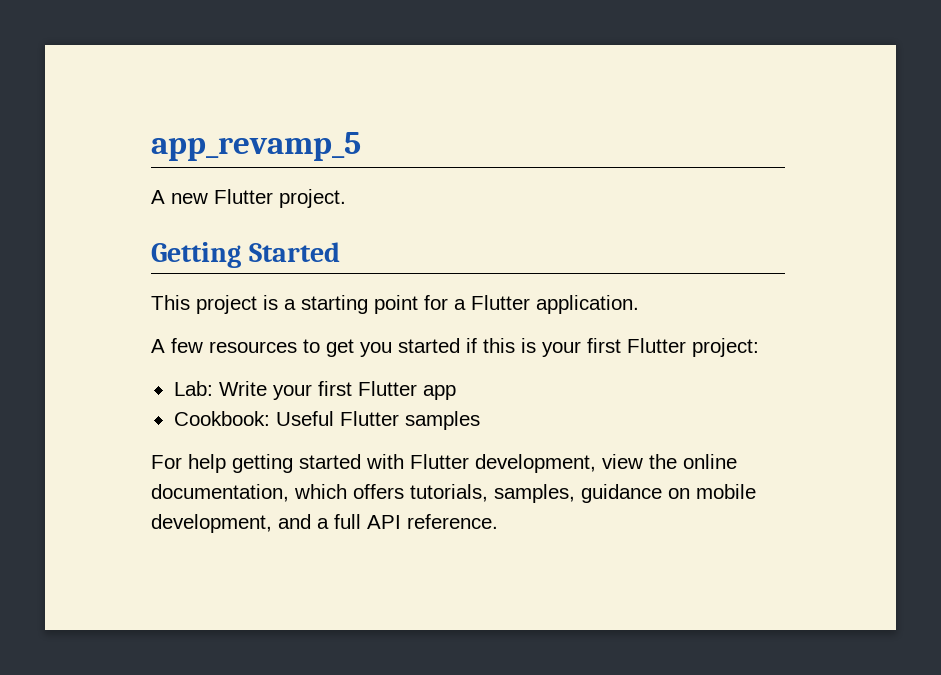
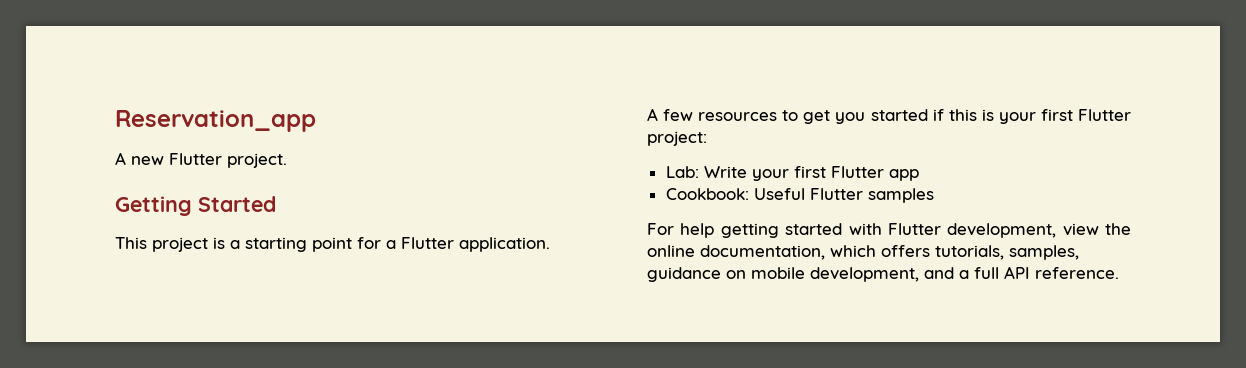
- app_revamp_5
+ Reservation_app

